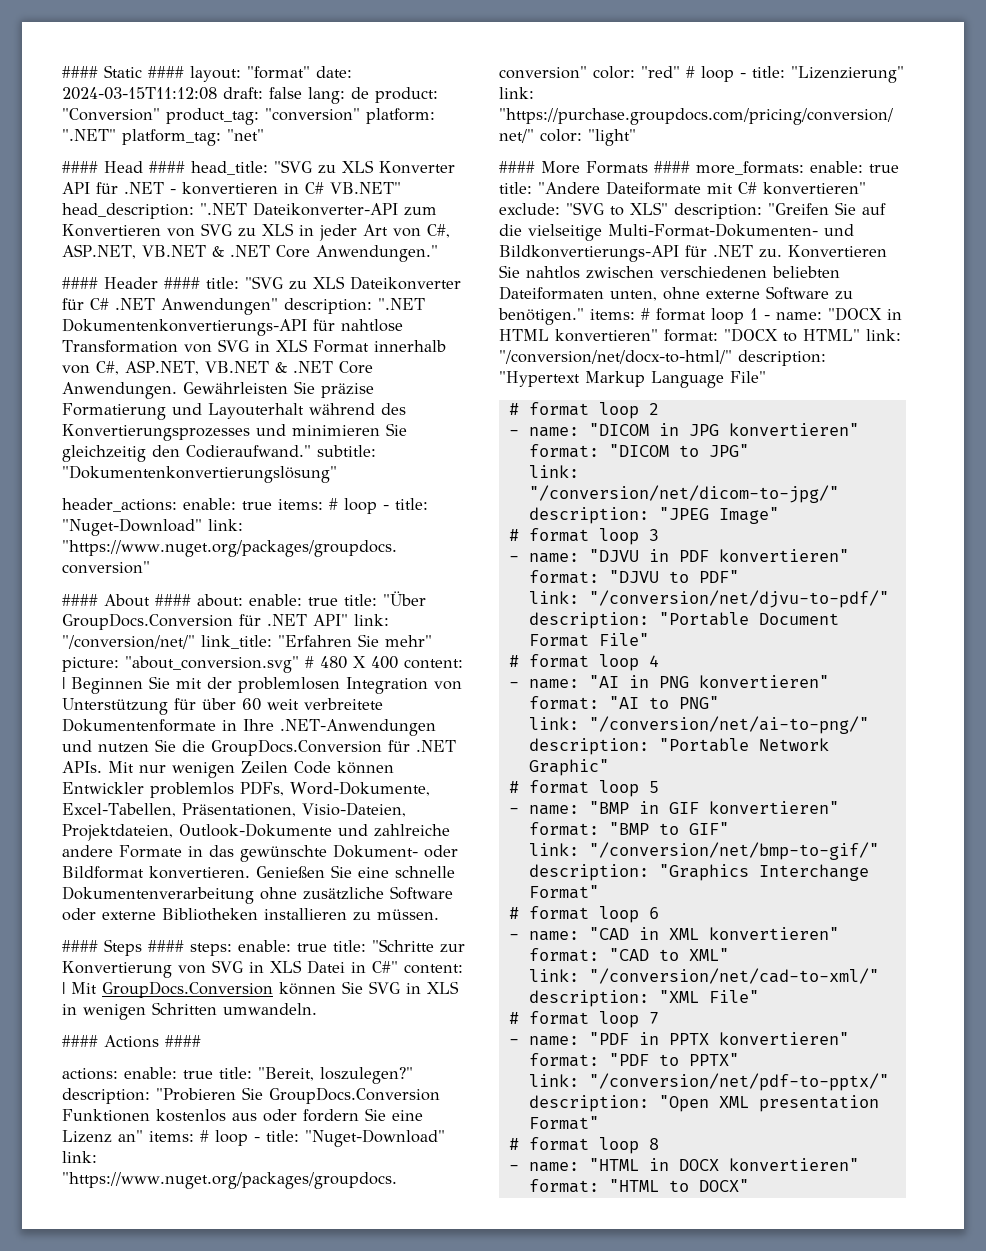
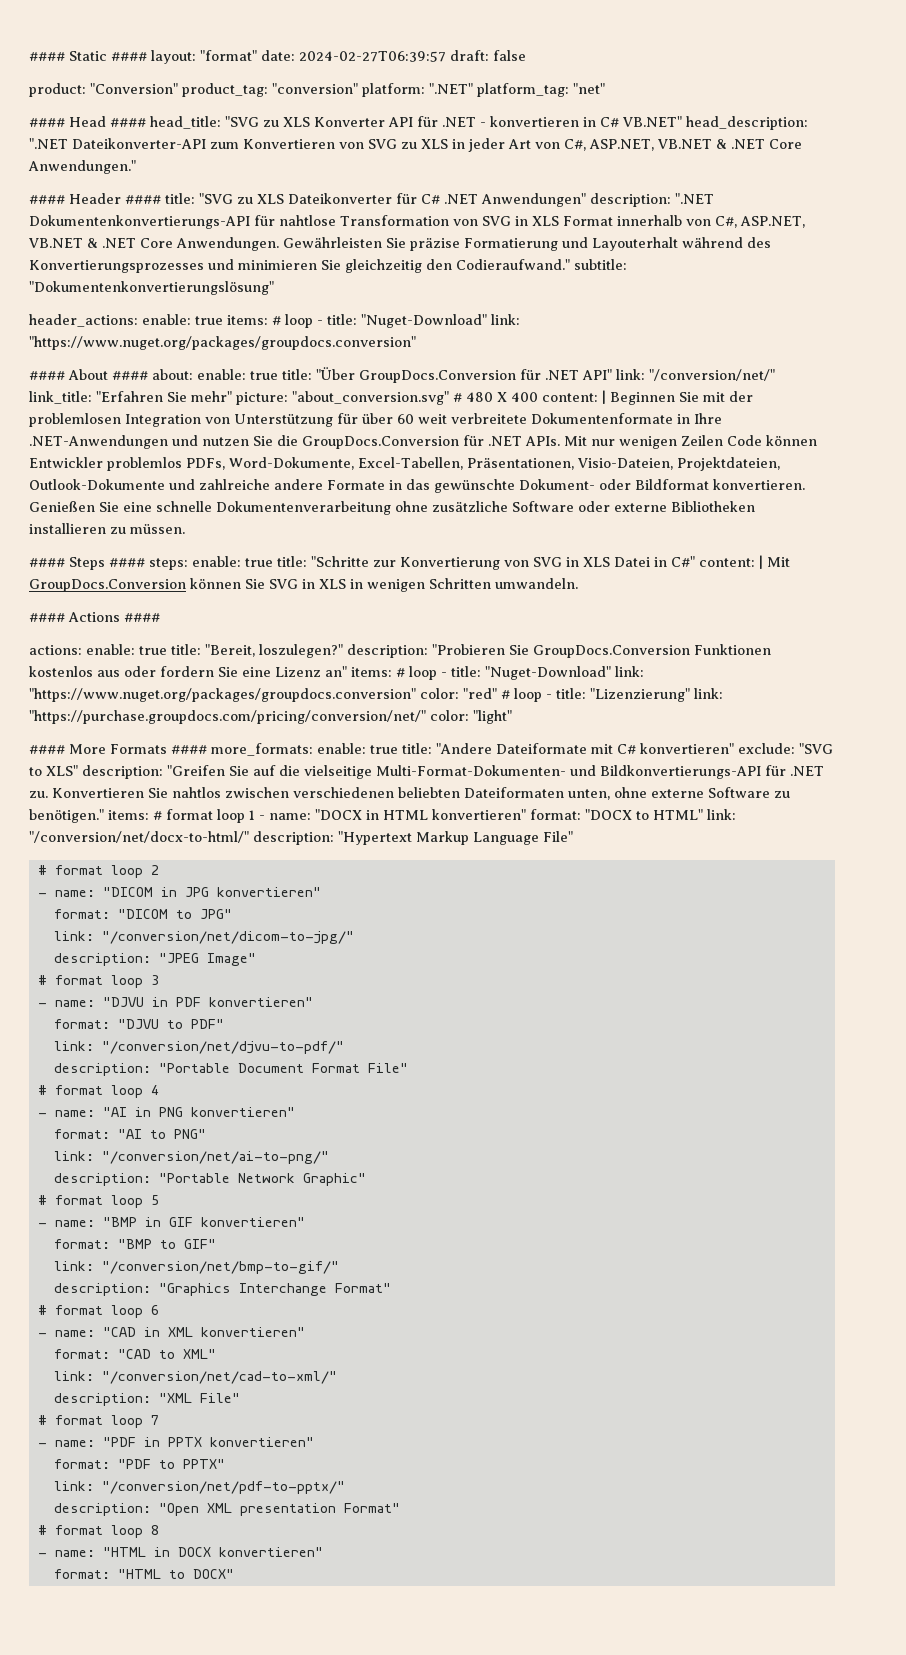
- #### Static #### layout: "format" date: 2024-03-15T11:12:08 draft: false lang: de product: "Conversion" product_tag: "conversion" platform: ".NET" platform_tag: "net"
+ #### Static #### layout: "format" date: 2024-02-27T06:39:57 draft: false
+ product: "Conversion" product_tag: "conversion" platform: ".NET" platform_tag: "net"

